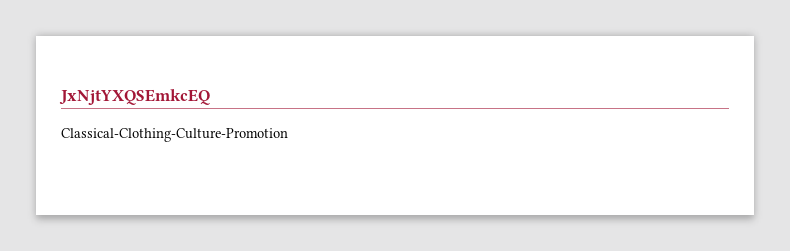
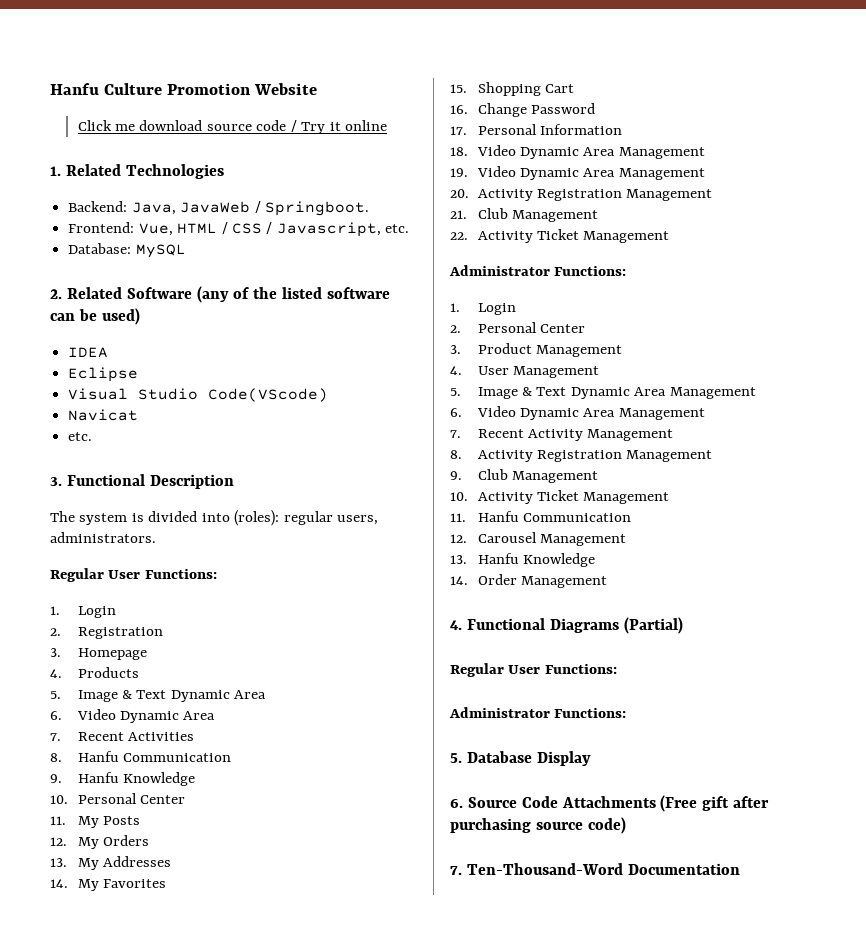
- JxNjtYXQSEmkcEQ
- Classical-Clothing-Culture-Promotion
+ Hanfu Culture Promotion Website
+ Click me download source code / Try it online
+ 1. Related Technologies
+ Backend: Java, JavaWeb / Springboot.
+ Frontend: Vue, HTML / CSS / Javascript, etc.
+ Database: MySQL
+ 2. Related Software (any of the listed software can be used)
+ IDEA
+ Eclipse
+ Visual Studio Code(VScode)
+ Navicat
+ etc.
+ 3. Functional Description
+ The system is divided into (roles): regular users, administrators.
+ Regular User Functions:
+ 1. Login
+ 2. Registration
+ 3. Homepage
+ 4. Products
+ 5. Image & Text Dynamic Area
+ 6. Video Dynamic Area
+ 7. Recent Activities
+ 8. Hanfu Communication
+ 9. Hanfu Knowledge
+ 10. Personal Center
+ 11. My Posts
+ 12. My Orders
+ 13. My Addresses
+ 14. My Favorites
+ 15. Shopping Cart
+ 16. Change Password
+ 17. Personal Information
+ 18. Video Dynamic Area Management
+ 19. Video Dynamic Area Management
+ 20. Activity Registration Management
+ 21. Club Management
+ 22. Activity Ticket Management
+ Administrator Functions:
+ 1. Login
+ 2. Personal Center
+ 3. Product Management
+ 4. User Management
+ 5. Image & Text Dynamic Area Management
+ 6. Video Dynamic Area Management
+ 7. Recent Activity Management
+ 8. Activity Registration Management
+ 9. Club Management
+ 10. Activity Ticket Management
+ 11. Hanfu Communication
+ 12. Carousel Management
+ 13. Hanfu Knowledge
+ 14. Order Management
+ 4. Functional Diagrams (Partial)
+ Regular User Functions:
+ Administrator Functions:
+ 5. Database Display
+ 6. Source Code Attachments (Free gift after purchasing source code)
+ 7. Ten-Thousand-Word Documentation

